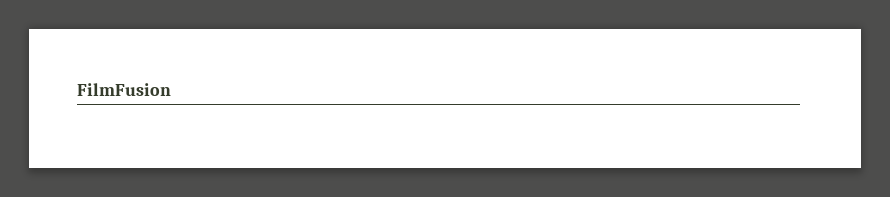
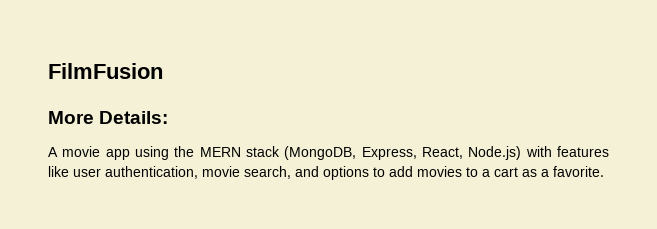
+ More Details:
+ A movie app using the MERN stack (MongoDB, Express, React, Node.js) with features like user authentication, movie search, and options to add movies to a cart as a favorite.

